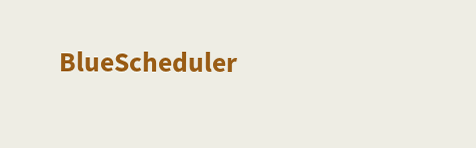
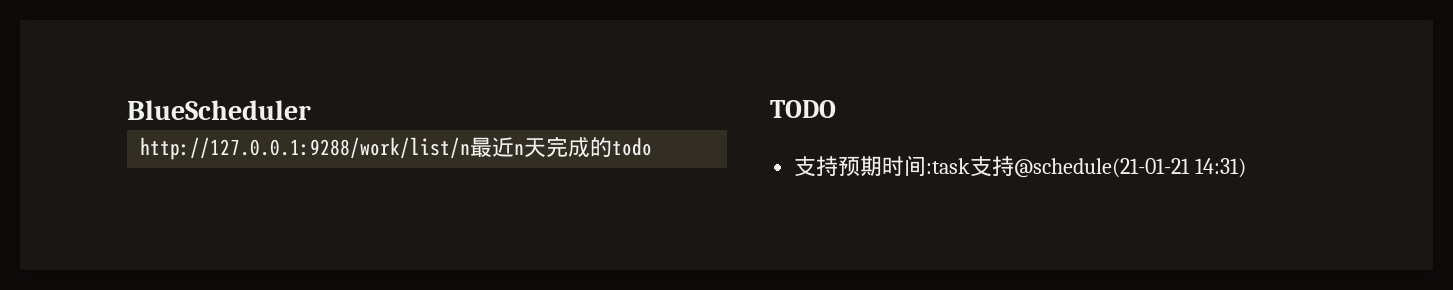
+ http://127.0.0.1:9288/work/list/n最近n天完成的todo
+ TODO
+ 支持预期时间:task支持@schedule(21-01-21 14:31)

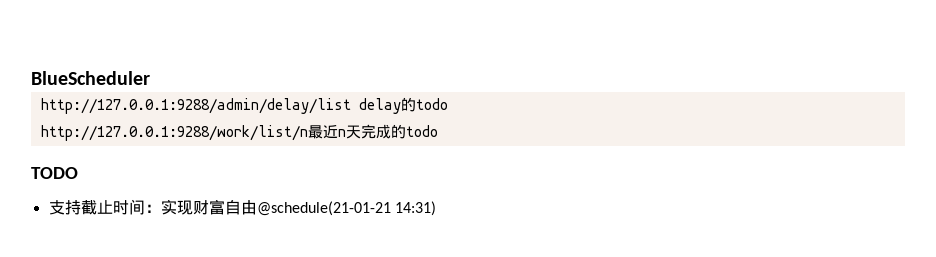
+ http://127.0.0.1:9288/admin/delay/list delay的todo
- 支持预期时间:task支持@schedule(21-01-21 14:31)
+ 支持截止时间：实现财富自由@schedule(21-01-21 14:31)

